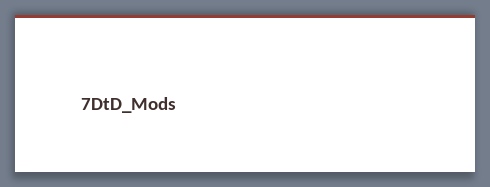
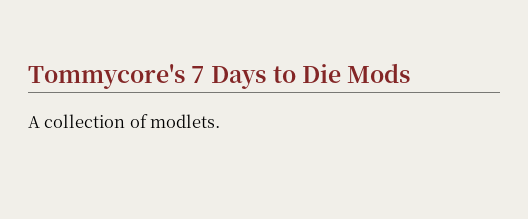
- 7DtD_Mods
+ Tommycore's 7 Days to Die Mods
+ A collection of modlets.

